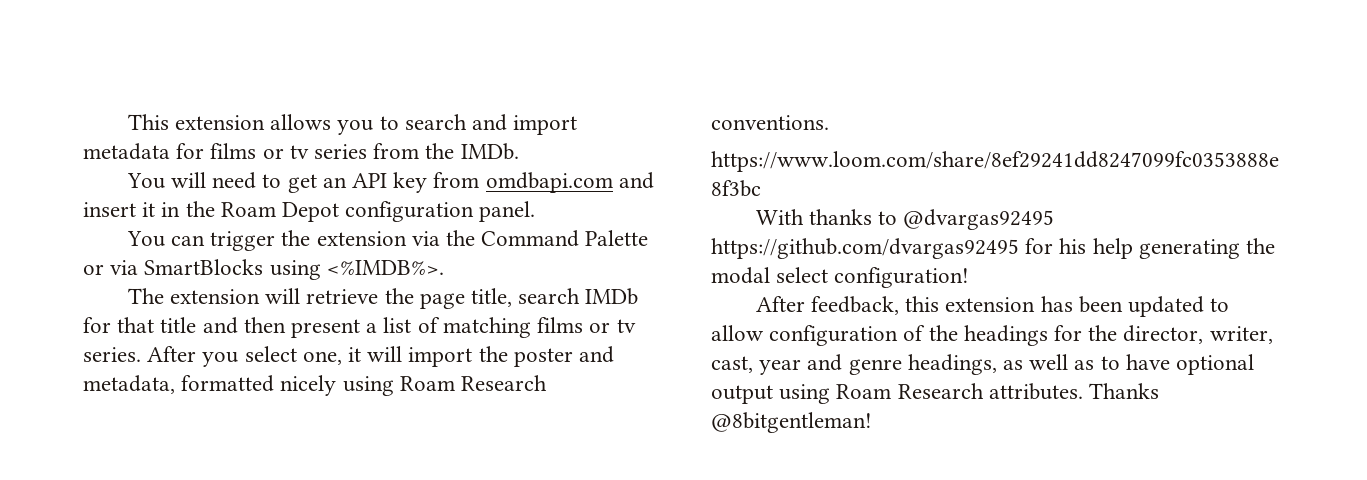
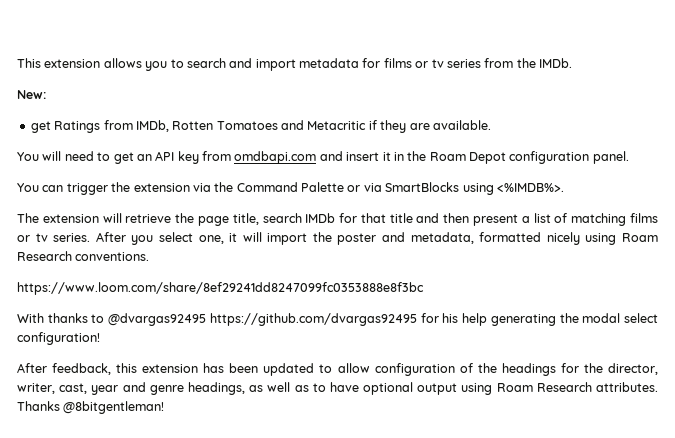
+ New:
+ get Ratings from IMDb, Rotten Tomatoes and Metacritic if they are available.

